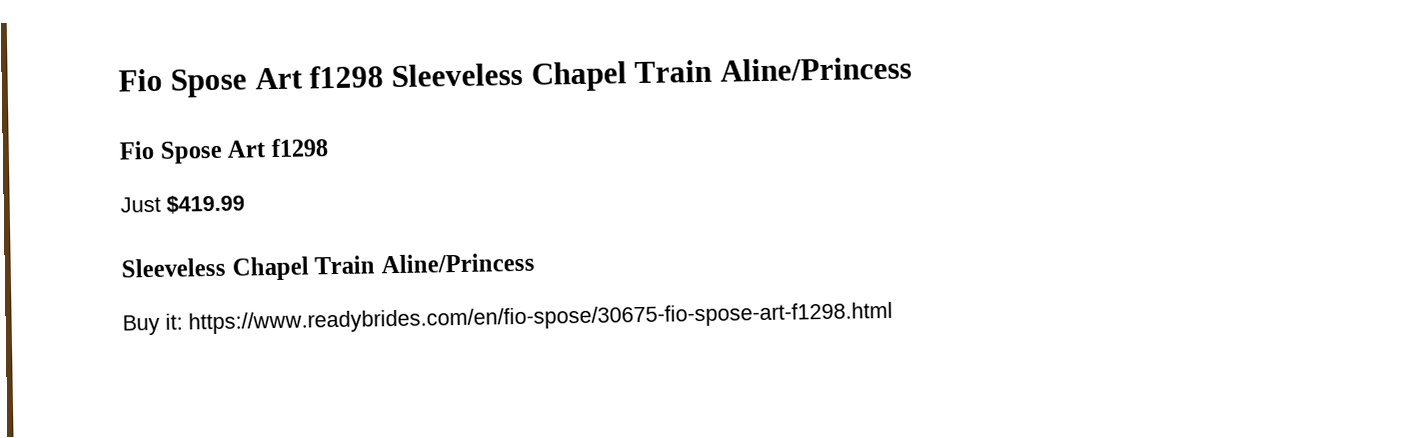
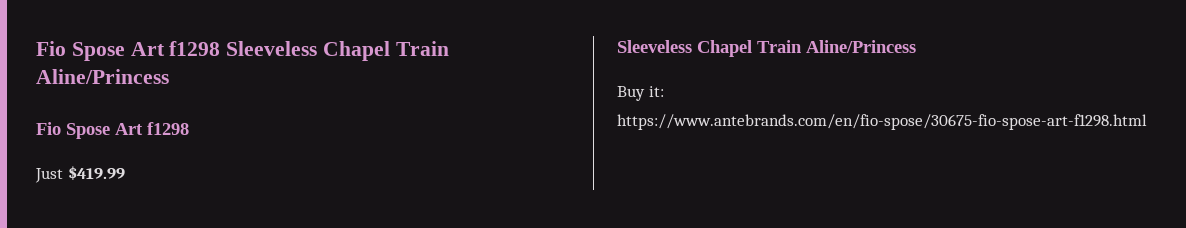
- Buy it: https://www.readybrides.com/en/fio-spose/30675-fio-spose-art-f1298.html
+ Buy it: https://www.antebrands.com/en/fio-spose/30675-fio-spose-art-f1298.html

